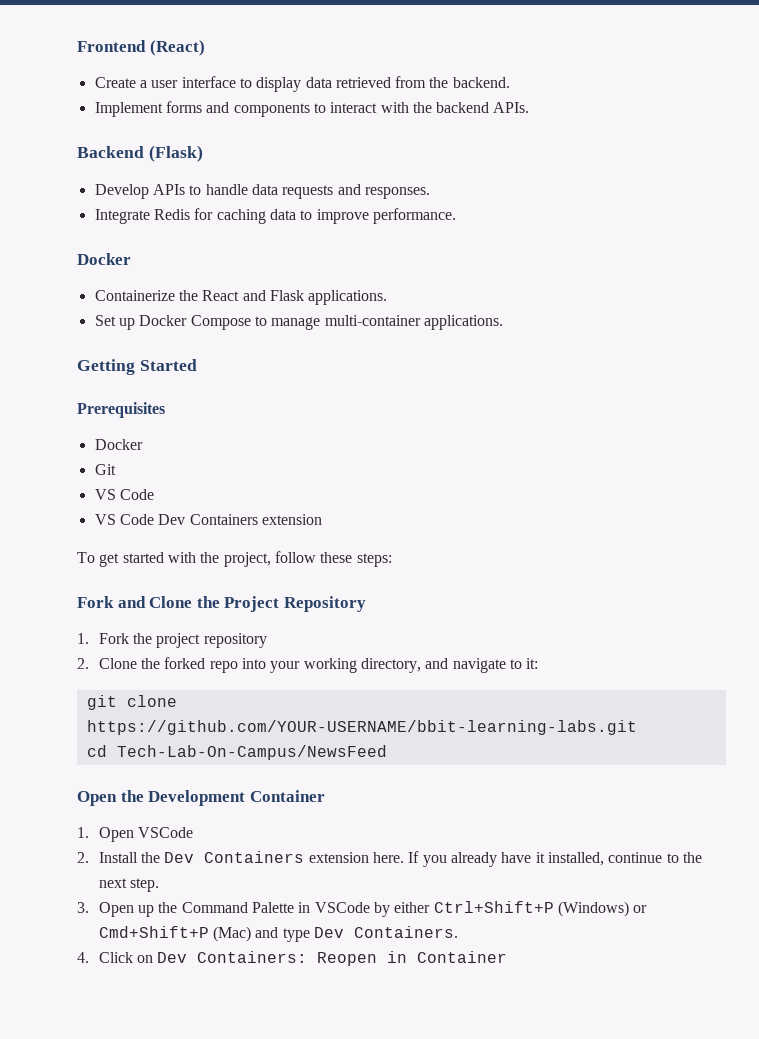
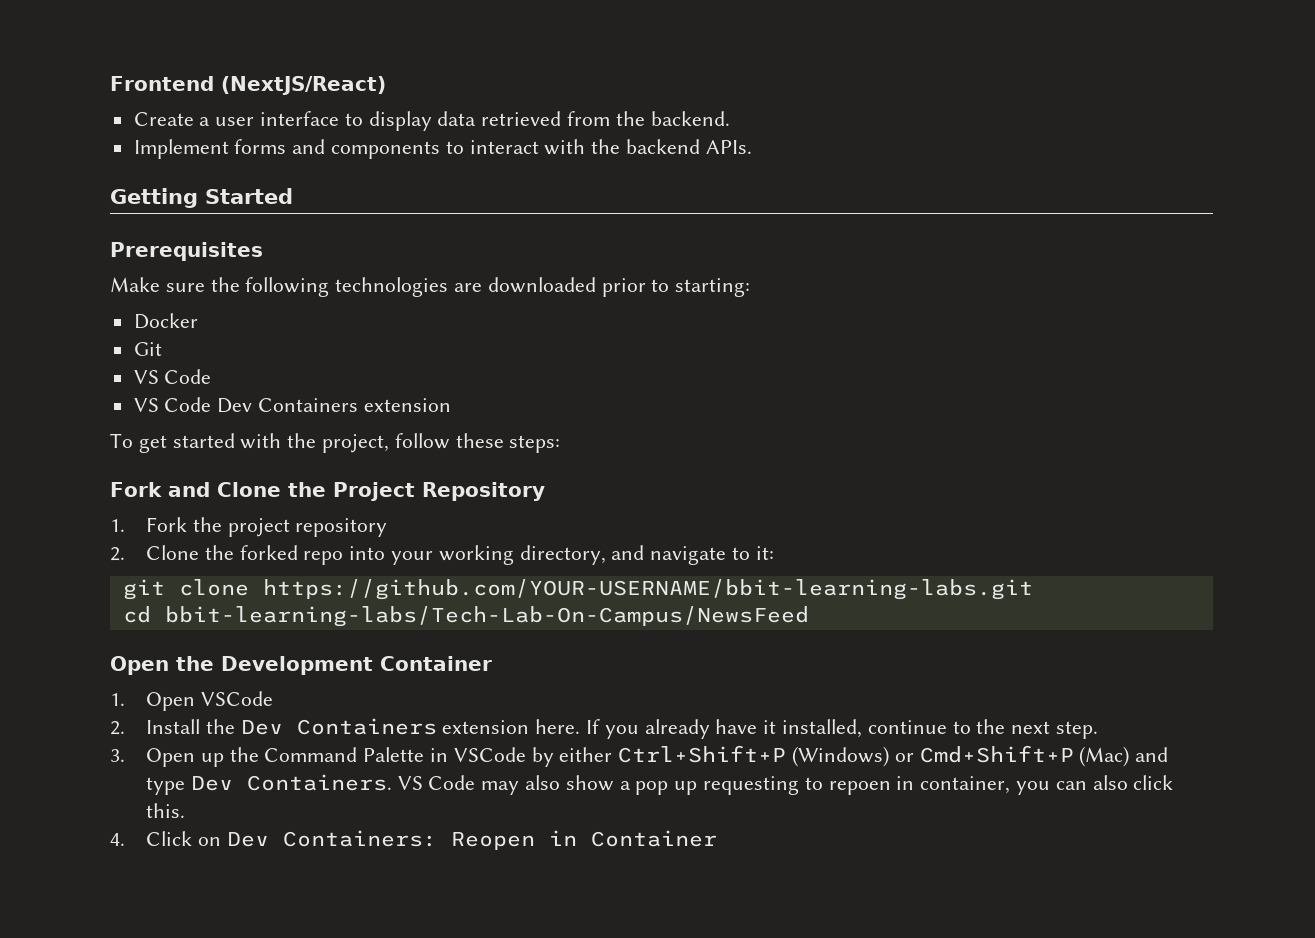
- Frontend (React)
+ Frontend (NextJS/React)
- Backend (Flask)
- Develop APIs to handle data requests and responses.
- Integrate Redis for caching data to improve performance.
- Docker
- Containerize the React and Flask applications.
- Set up Docker Compose to manage multi-container applications.
  Getting Started
  Prerequisites
+ Make sure the following technologies are downloaded prior to starting:
- cd Tech-Lab-On-Campus/NewsFeed
+ cd bbit-learning-labs/Tech-Lab-On-Campus/NewsFeed
+ VS Code may also show a pop up requesting to repoen in container, you can also click this.

